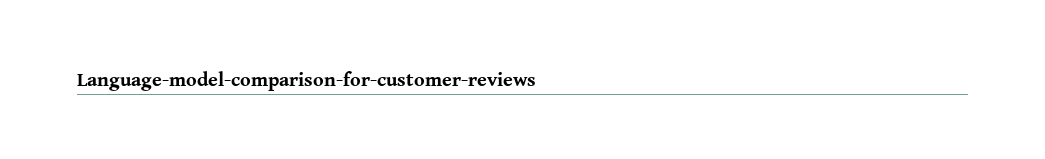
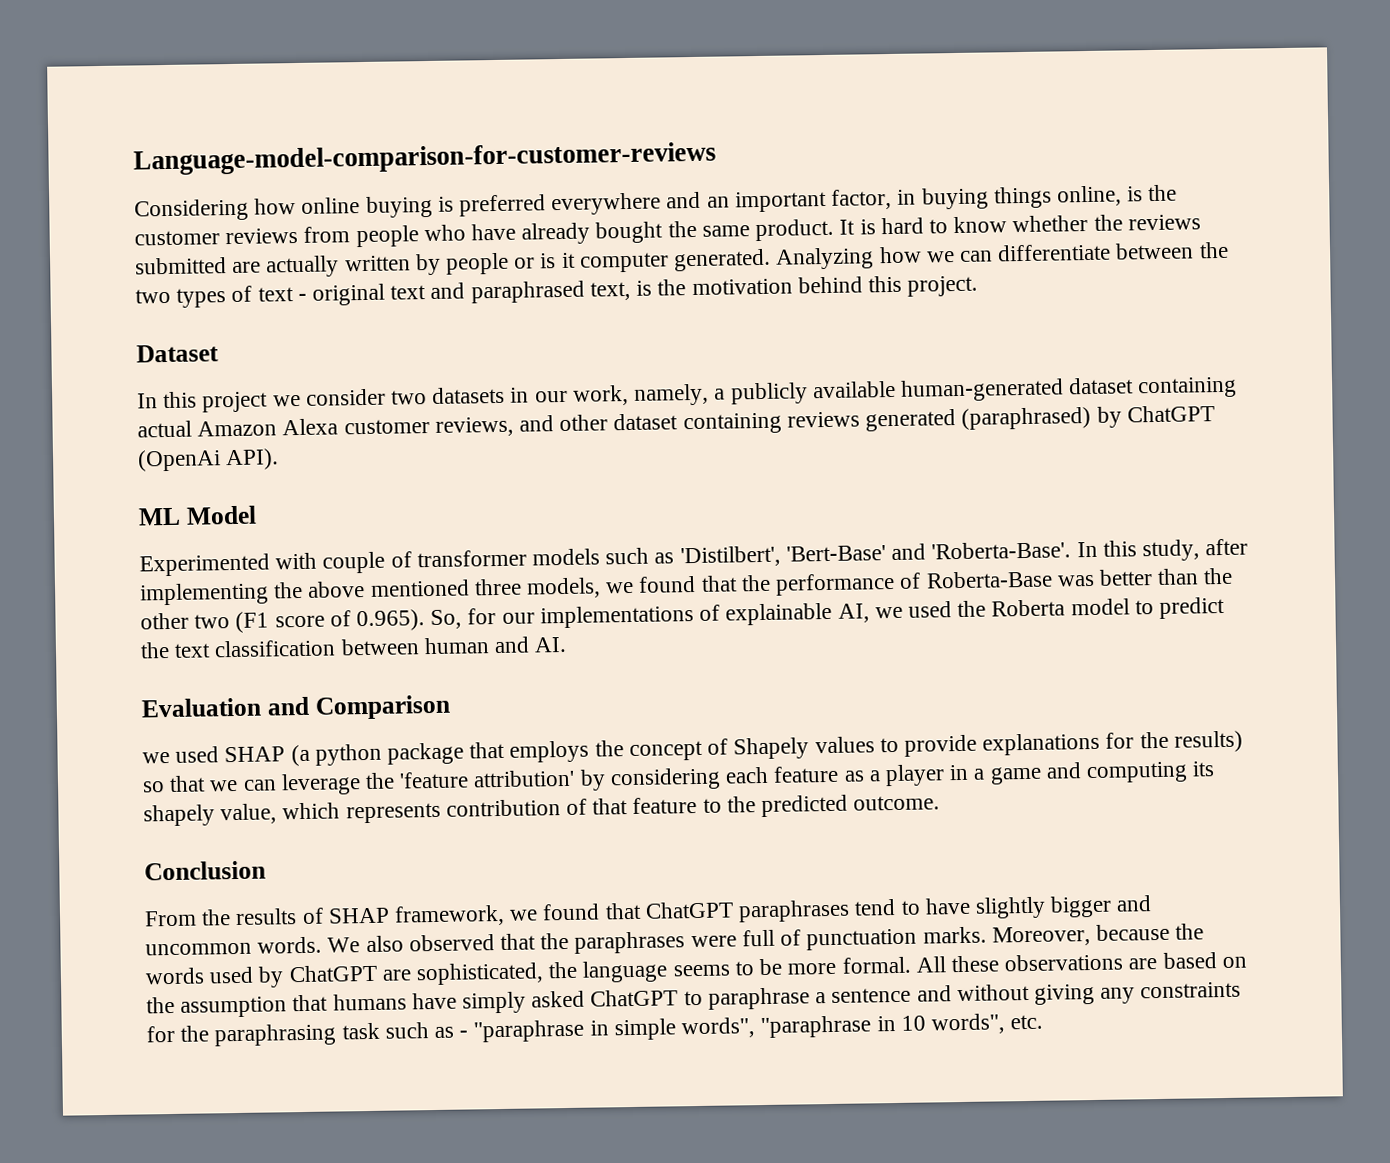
+ Considering how online buying is preferred everywhere and an important factor, in buying things online, is the customer reviews from people who have already bought the same product. It is hard to know whether the reviews submitted are actually written by people or is it computer generated. Analyzing how we can differentiate between the two types of text - original text and paraphrased text, is the motivation behind this project.
+ Dataset
+ In this project we consider two datasets in our work, namely, a publicly available human-generated dataset containing actual Amazon Alexa customer reviews, and other dataset containing reviews generated (paraphrased) by ChatGPT (OpenAi API).
+ ML Model
+ Experimented with couple of transformer models such as 'Distilbert', 'Bert-Base' and 'Roberta-Base'. In this study, after implementing the above mentioned three models, we found that the performance of Roberta-Base was better than the other two (F1 score of 0.965). So, for our implementations of explainable AI, we used the Roberta model to predict the text classification between human and AI.
+ Evaluation and Comparison
+ we used SHAP (a python package that employs the concept of Shapely values to provide explanations for the results) so that we can leverage the 'feature attribution' by considering each feature as a player in a game and computing its shapely value, which represents contribution of that feature to the predicted outcome.
+ Conclusion
+ From the results of SHAP framework, we found that ChatGPT paraphrases tend to have slightly bigger and uncommon words. We also observed that the paraphrases were full of punctuation marks. Moreover, because the words used by ChatGPT are sophisticated, the language seems to be more formal. All these observations are based on the assumption that humans have simply asked ChatGPT to paraphrase a sentence and without giving any constraints for the paraphrasing task such as - "paraphrase in simple words", "paraphrase in 10 words", etc.

